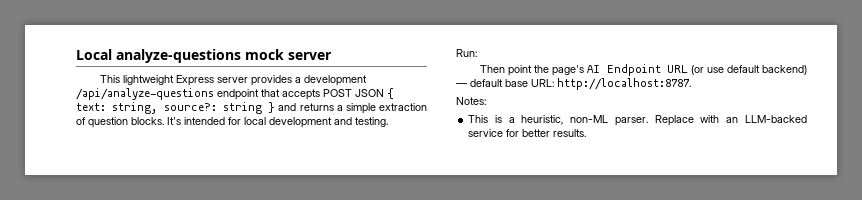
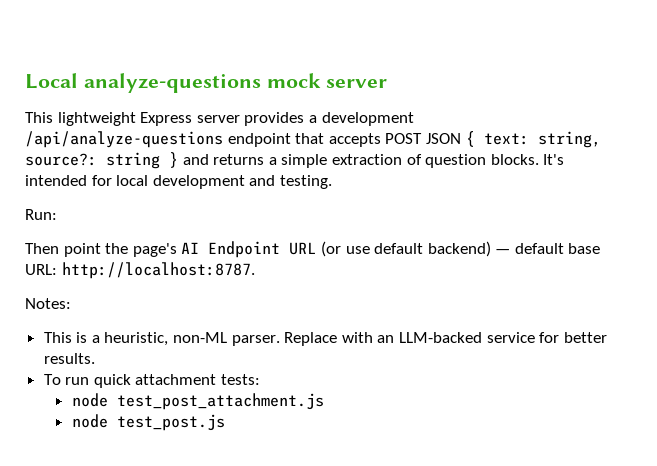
+ To run quick attachment tests:
+ node test_post_attachment.js
+ node test_post.js

